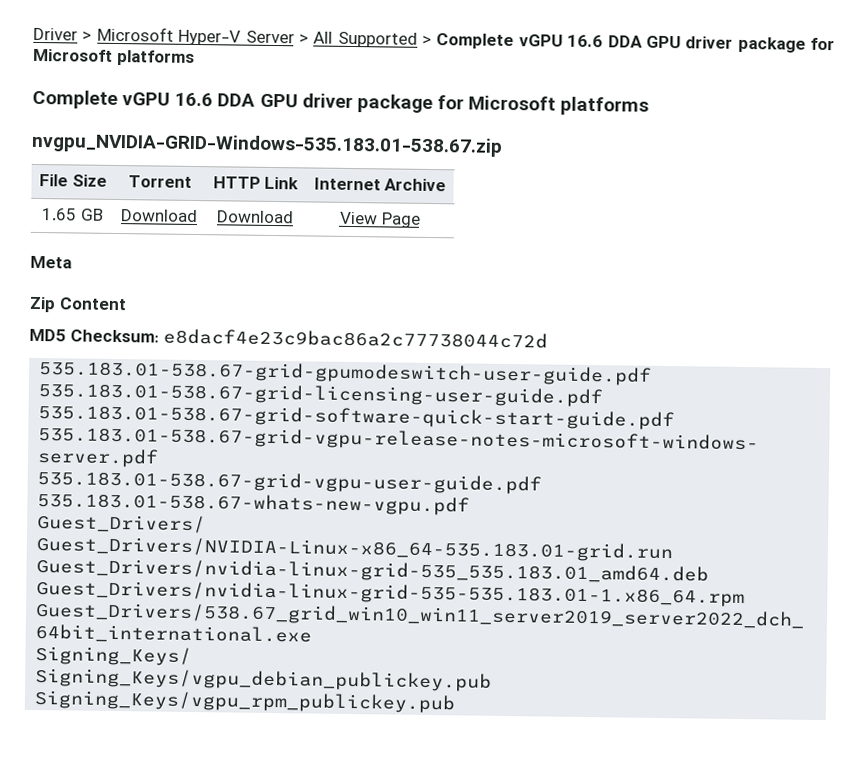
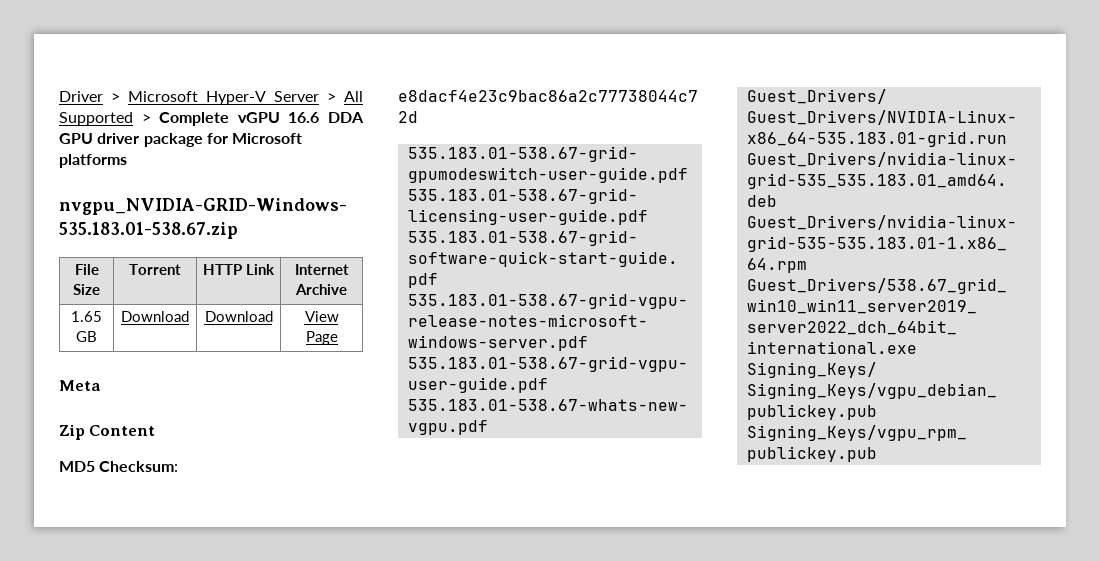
  Driver > Microsoft Hyper-V Server > All Supported > Complete vGPU 16.6 DDA GPU driver package for Microsoft platforms
- Complete vGPU 16.6 DDA GPU driver package for Microsoft platforms

